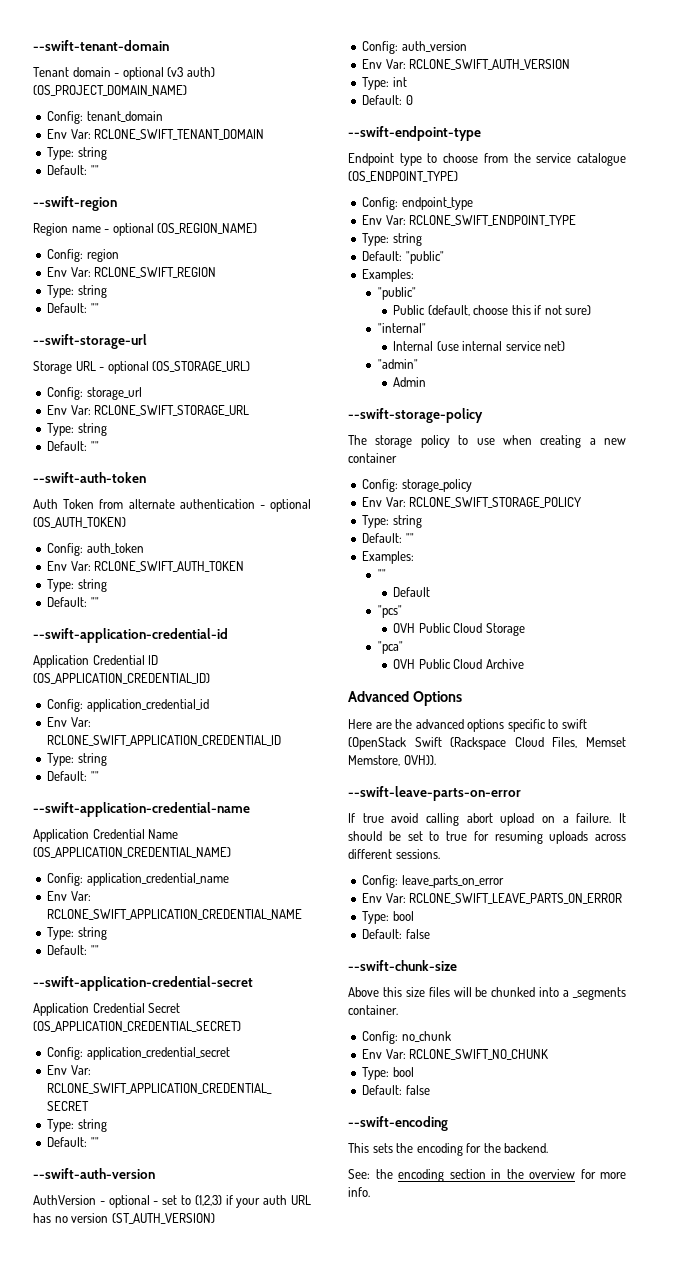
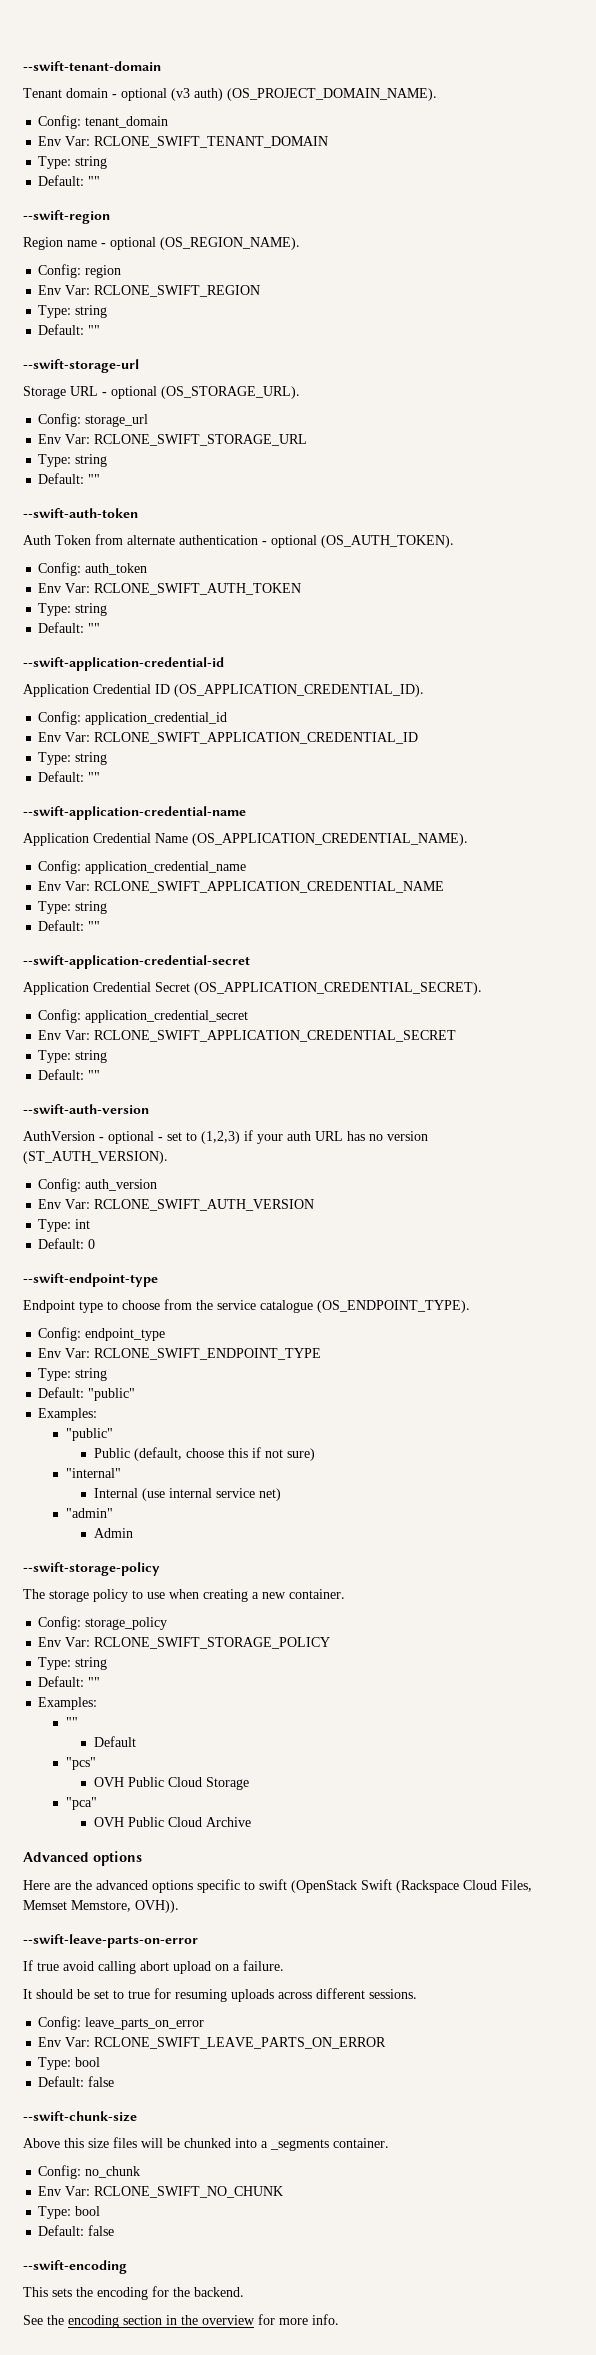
- Tenant domain - optional (v3 auth) (OS_PROJECT_DOMAIN_NAME)
+ Tenant domain - optional (v3 auth) (OS_PROJECT_DOMAIN_NAME).
- Region name - optional (OS_REGION_NAME)
+ Region name - optional (OS_REGION_NAME).
- Storage URL - optional (OS_STORAGE_URL)
+ Storage URL - optional (OS_STORAGE_URL).
- Auth Token from alternate authentication - optional (OS_AUTH_TOKEN)
+ Auth Token from alternate authentication - optional (OS_AUTH_TOKEN).
- Application Credential ID (OS_APPLICATION_CREDENTIAL_ID)
+ Application Credential ID (OS_APPLICATION_CREDENTIAL_ID).
- Application Credential Name (OS_APPLICATION_CREDENTIAL_NAME)
+ Application Credential Name (OS_APPLICATION_CREDENTIAL_NAME).
- Application Credential Secret (OS_APPLICATION_CREDENTIAL_SECRET)
+ Application Credential Secret (OS_APPLICATION_CREDENTIAL_SECRET).
- AuthVersion - optional - set to (1,2,3) if your auth URL has no version (ST_AUTH_VERSION)
+ AuthVersion - optional - set to (1,2,3) if your auth URL has no version (ST_AUTH_VERSION).
- Endpoint type to choose from the service catalogue (OS_ENDPOINT_TYPE)
+ Endpoint type to choose from the service catalogue (OS_ENDPOINT_TYPE).
- The storage policy to use when creating a new container
+ The storage policy to use when creating a new container.
- Advanced Options
+ Advanced options
- If true avoid calling abort upload on a failure. It should be set to true for resuming uploads across different sessions.
+ If true avoid calling abort upload on a failure.
+ It should be set to true for resuming uploads across different sessions.
- See: the encoding section in the overview for more info.
+ See the encoding section in the overview for more info.

